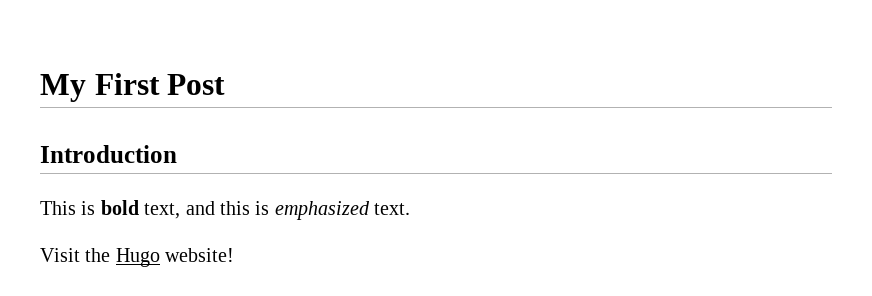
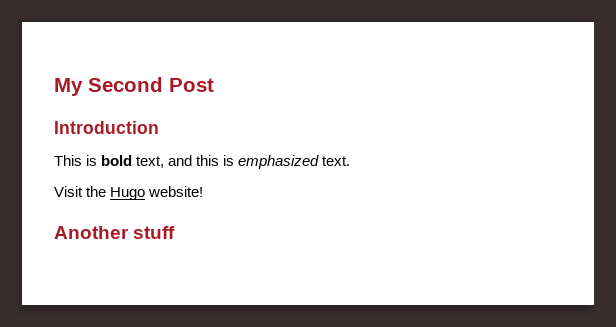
- My First Post
+ My Second Post
+ Another stuff

